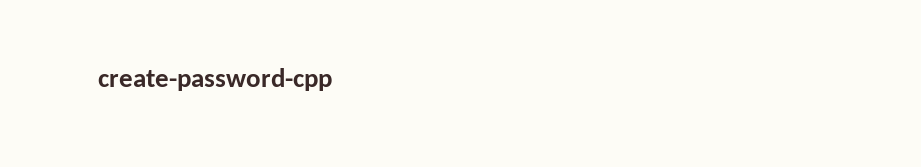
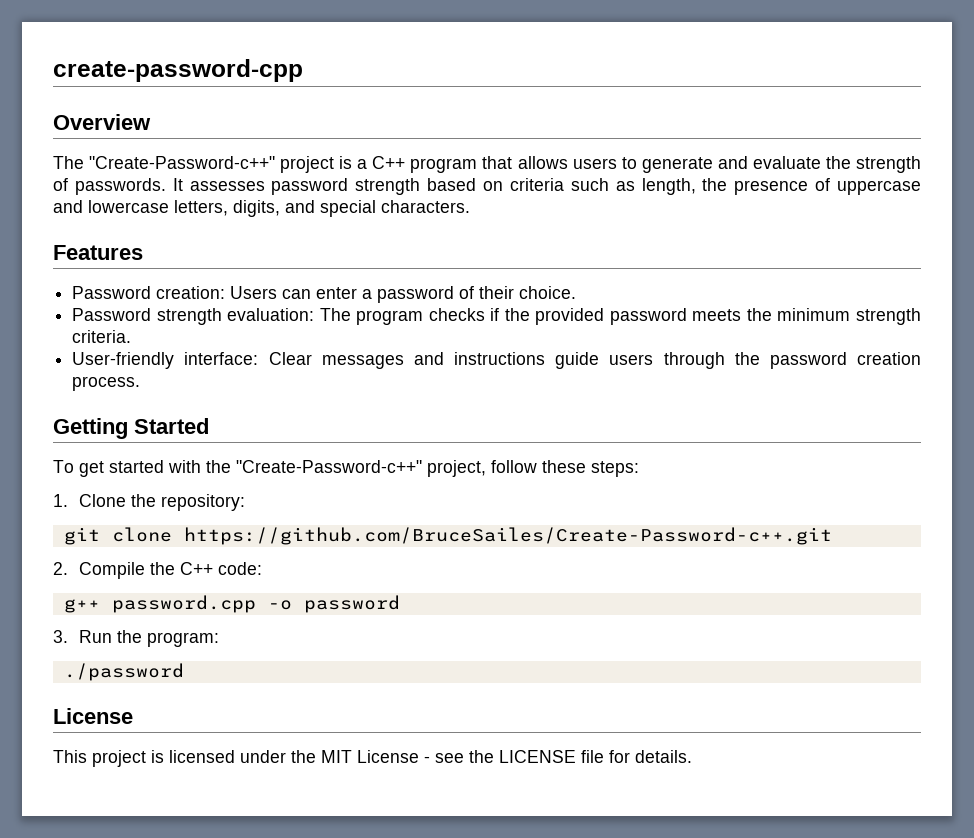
+ Overview
+ The "Create-Password-c++" project is a C++ program that allows users to generate and evaluate the strength of passwords. It assesses password strength based on criteria such as length, the presence of uppercase and lowercase letters, digits, and special characters.
+ Features
+ Password creation: Users can enter a password of their choice.
+ Password strength evaluation: The program checks if the provided password meets the minimum strength criteria.
+ User-friendly interface: Clear messages and instructions guide users through the password creation process.
+ Getting Started
+ To get started with the "Create-Password-c++" project, follow these steps:
+ 1. Clone the repository:
+ git clone https://github.com/BruceSailes/Create-Password-c++.git
+ 2. Compile the C++ code:
+ g++ password.cpp -o password
+ 3. Run the program:
+ ./password
+ License
+ This project is licensed under the MIT License - see the LICENSE file for details.

